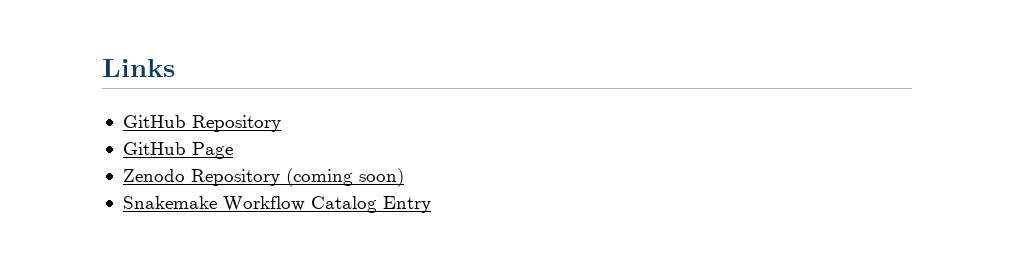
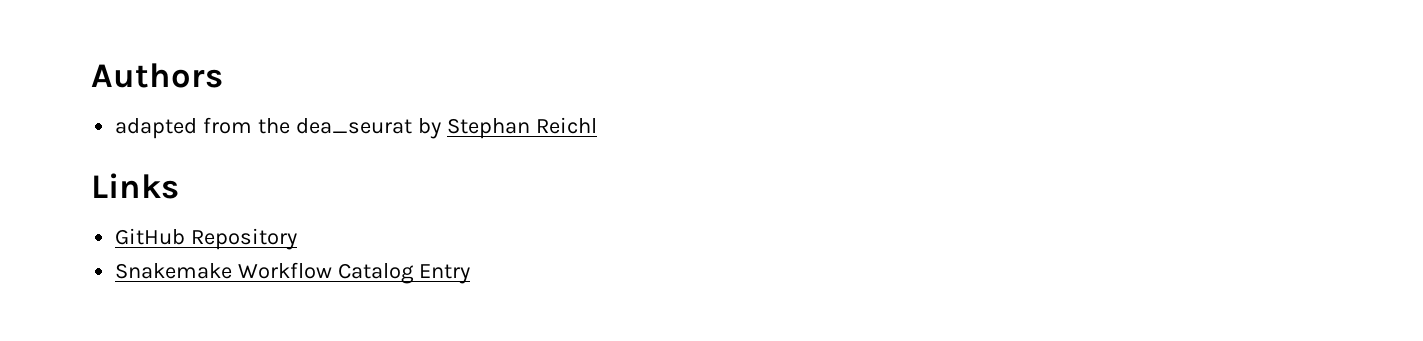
+ Authors
+ adapted from the dea_seurat by Stephan Reichl
  Links
  GitHub Repository
- GitHub Page
- Zenodo Repository (coming soon)

